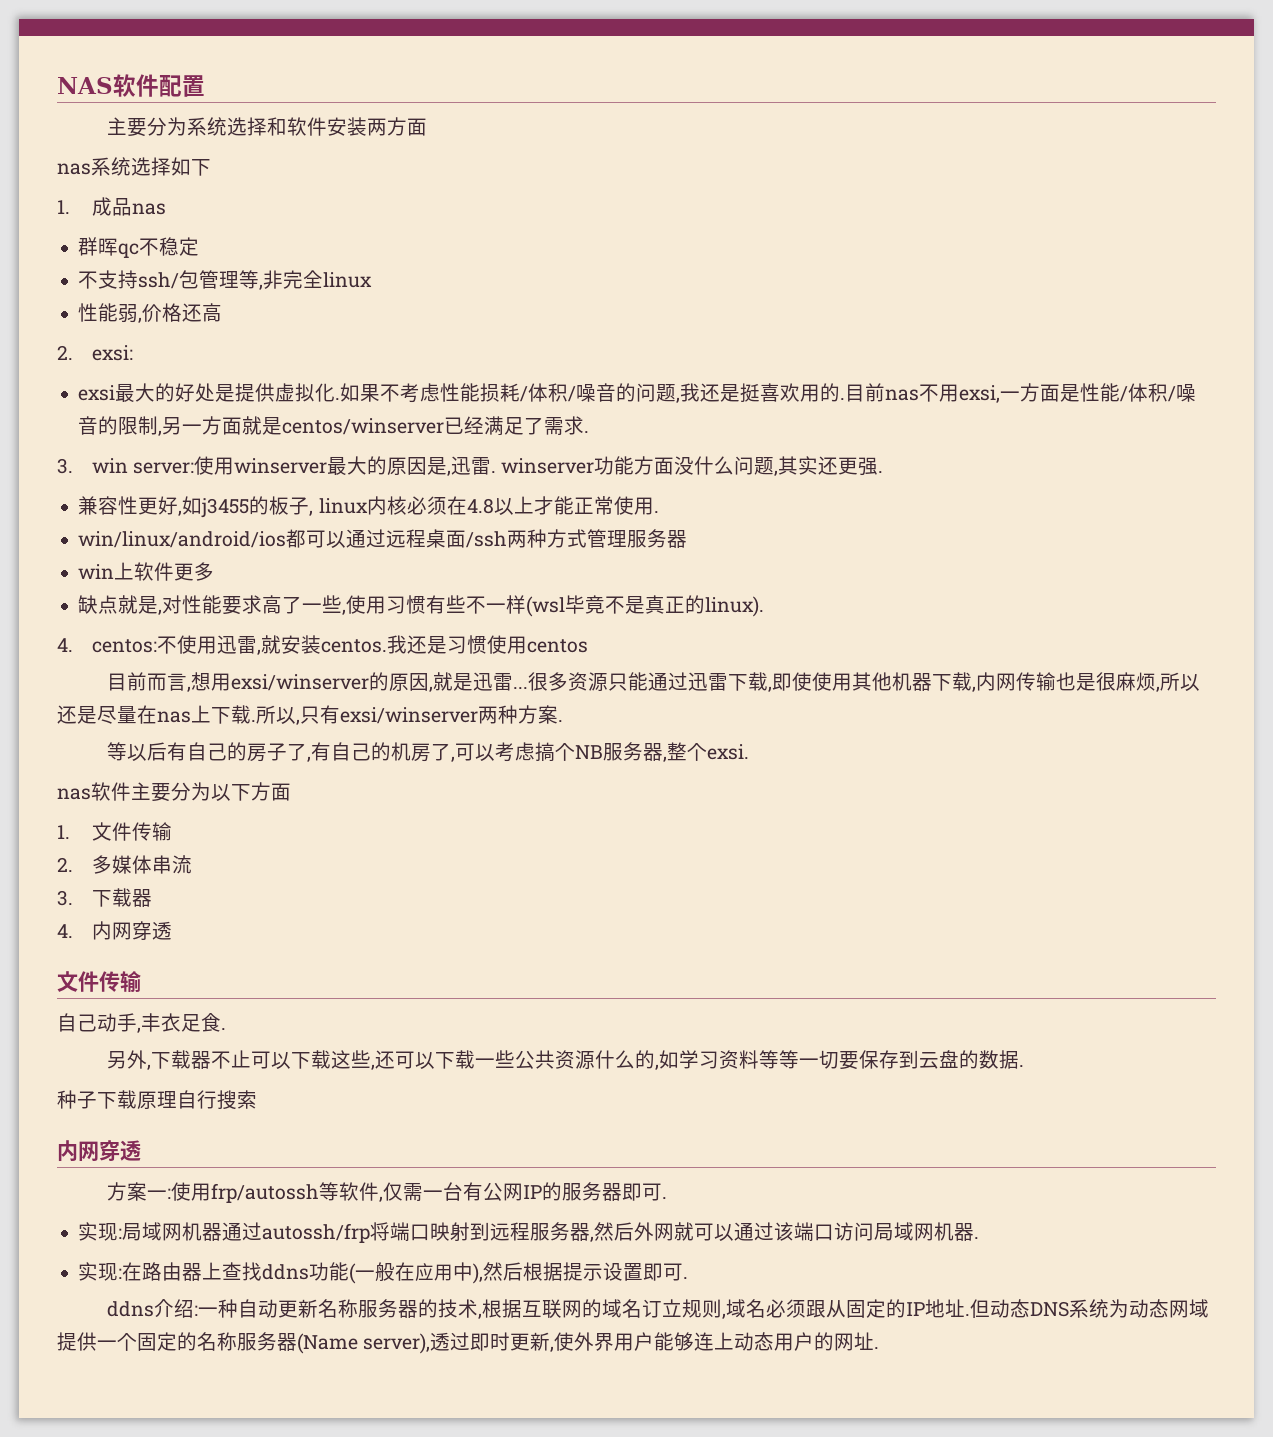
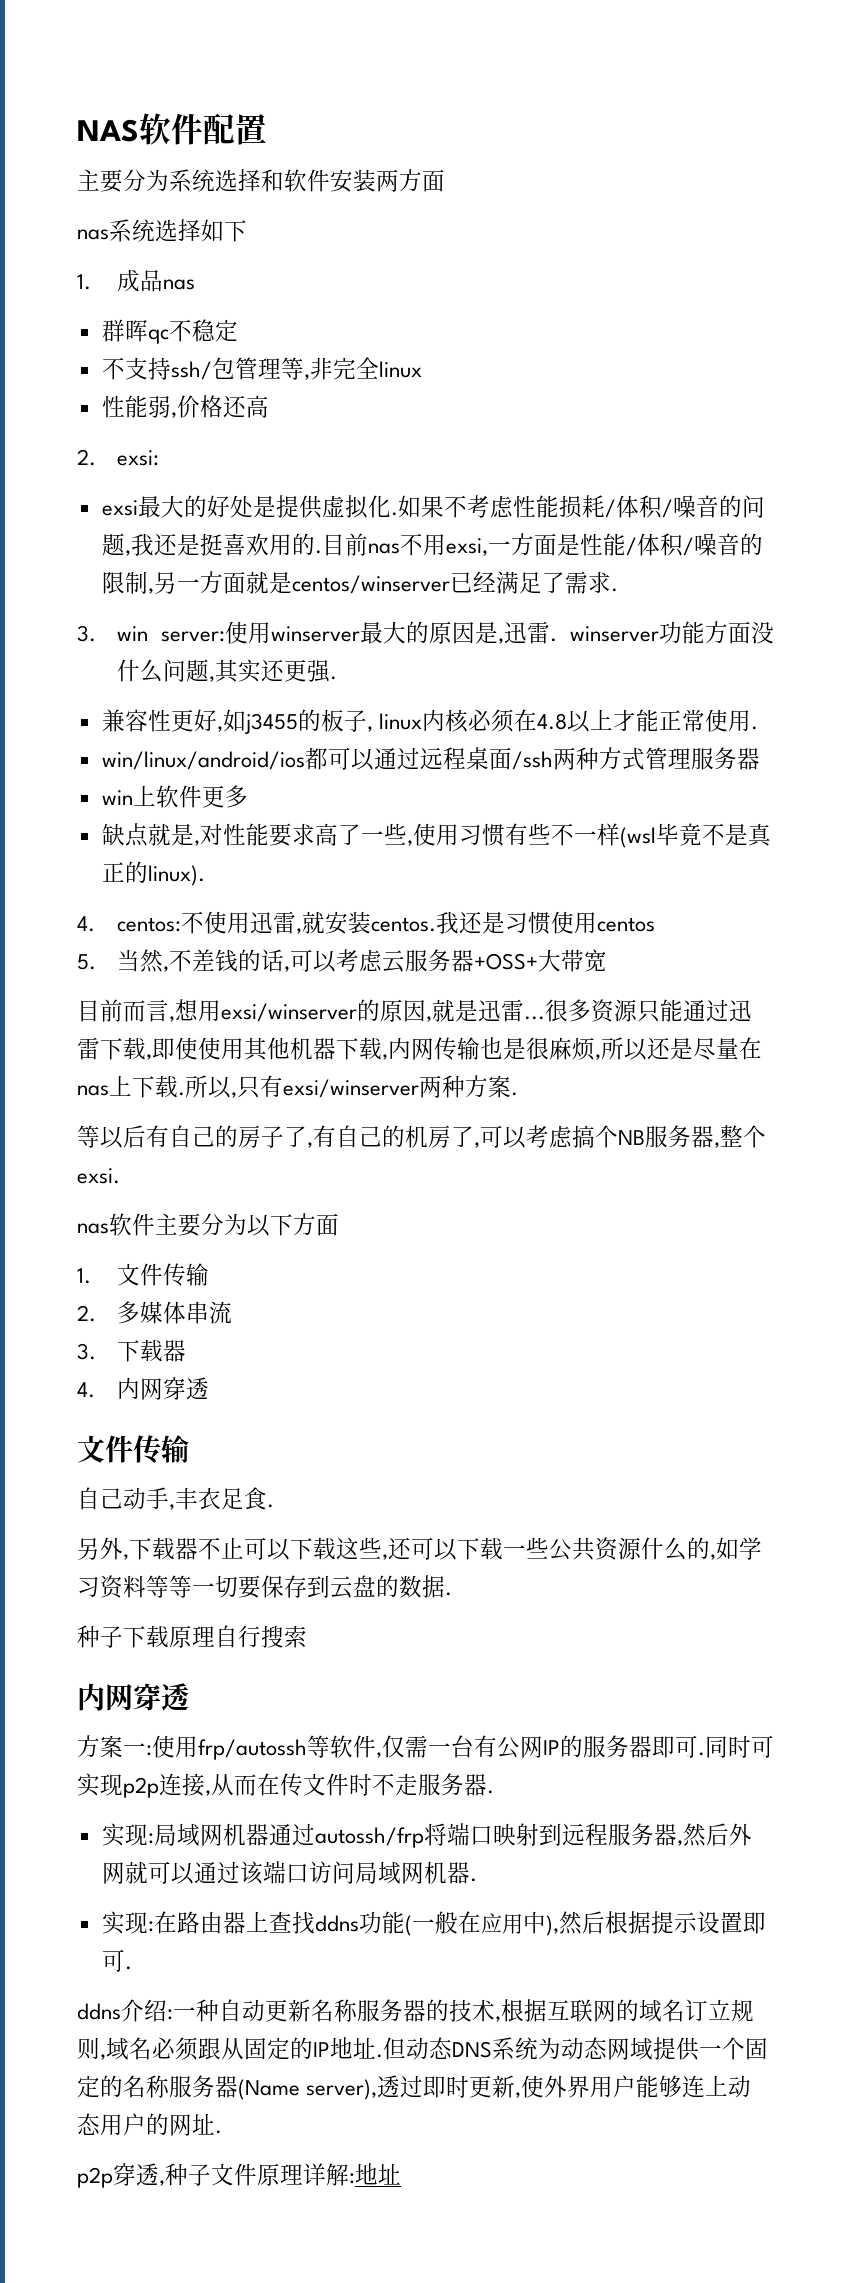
+ 5.当然,不差钱的话,可以考虑云服务器+OSS+大带宽
+ 同时可实现p2p连接,从而在传文件时不走服务器.
+ p2p穿透,种子文件原理详解:地址

